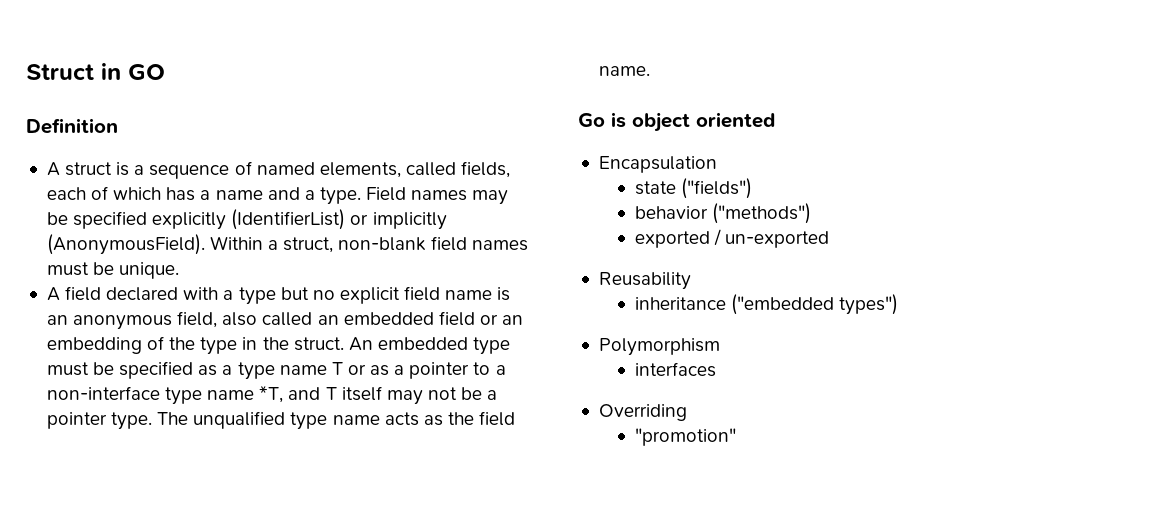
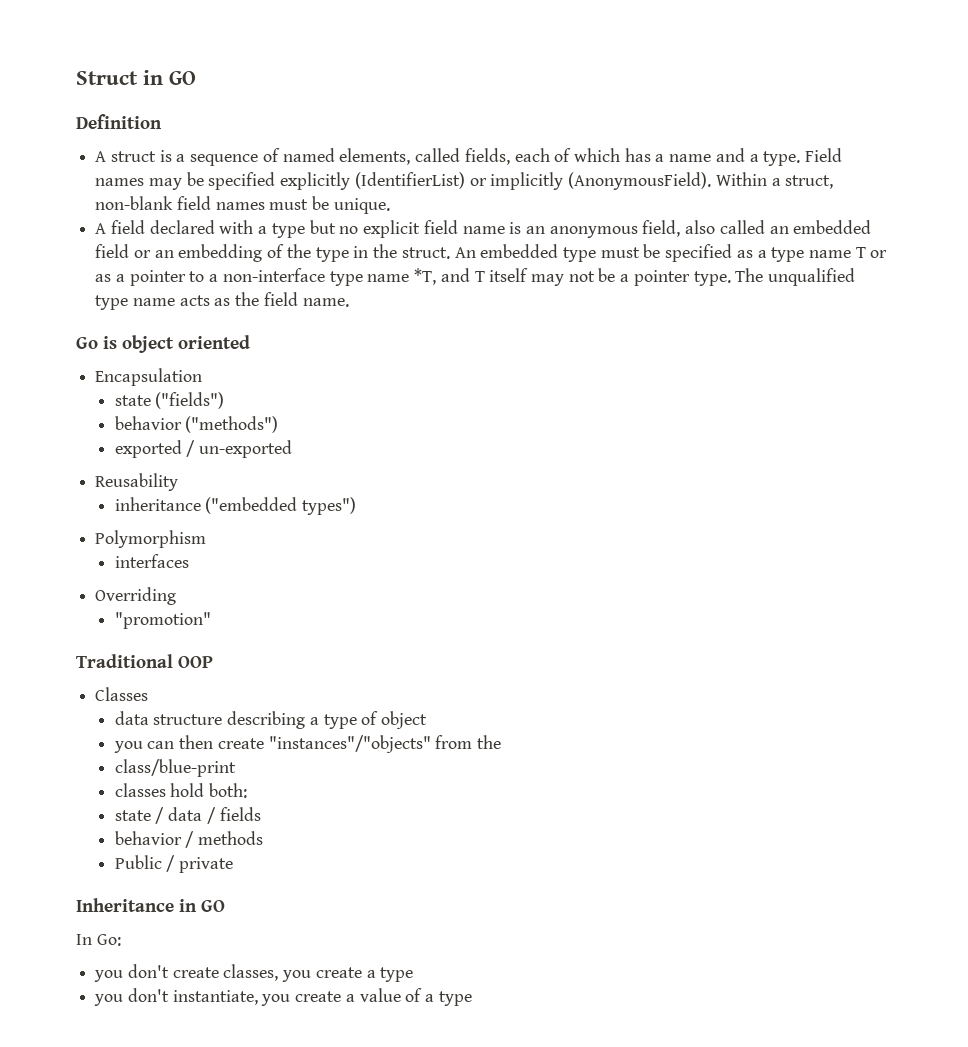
+ Traditional OOP
+ Classes
+ data structure describing a type of object
+ you can then create "instances"/"objects" from the
+ class/blue-print
+ classes hold both:
+ state / data / fields
+ behavior / methods
+ Public / private
+ Inheritance in GO
+ In Go:
+ you don't create classes, you create a type
+ you don't instantiate, you create a value of a type

